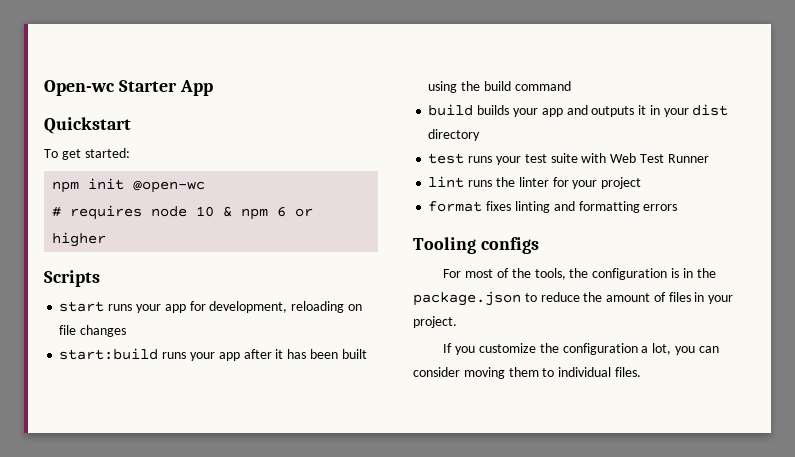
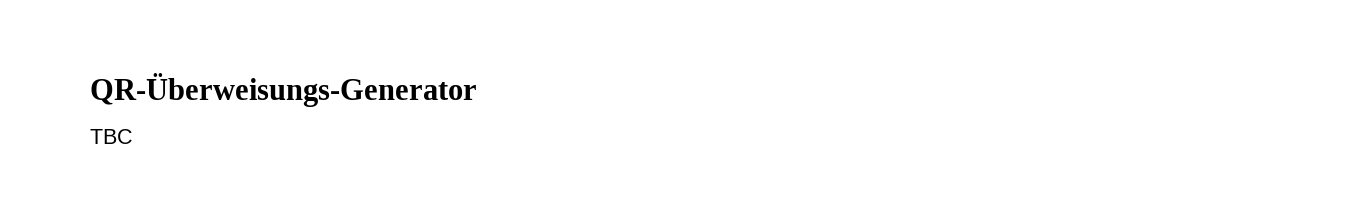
- Open-wc Starter App
- Quickstart
- To get started:
- npm init @open-wc
- # requires node 10 & npm 6 or higher
- Scripts
- start runs your app for development, reloading on file changes
- start:build runs your app after it has been built using the build command
- build builds your app and outputs it in your dist directory
- test runs your test suite with Web Test Runner
- lint runs the linter for your project
- format fixes linting and formatting errors
- Tooling configs
- For most of the tools, the configuration is in the package.json to reduce the amount of files in your project.
- If you customize the configuration a lot, you can consider moving them to individual files.
+ QR-Überweisungs-Generator
+ TBC

